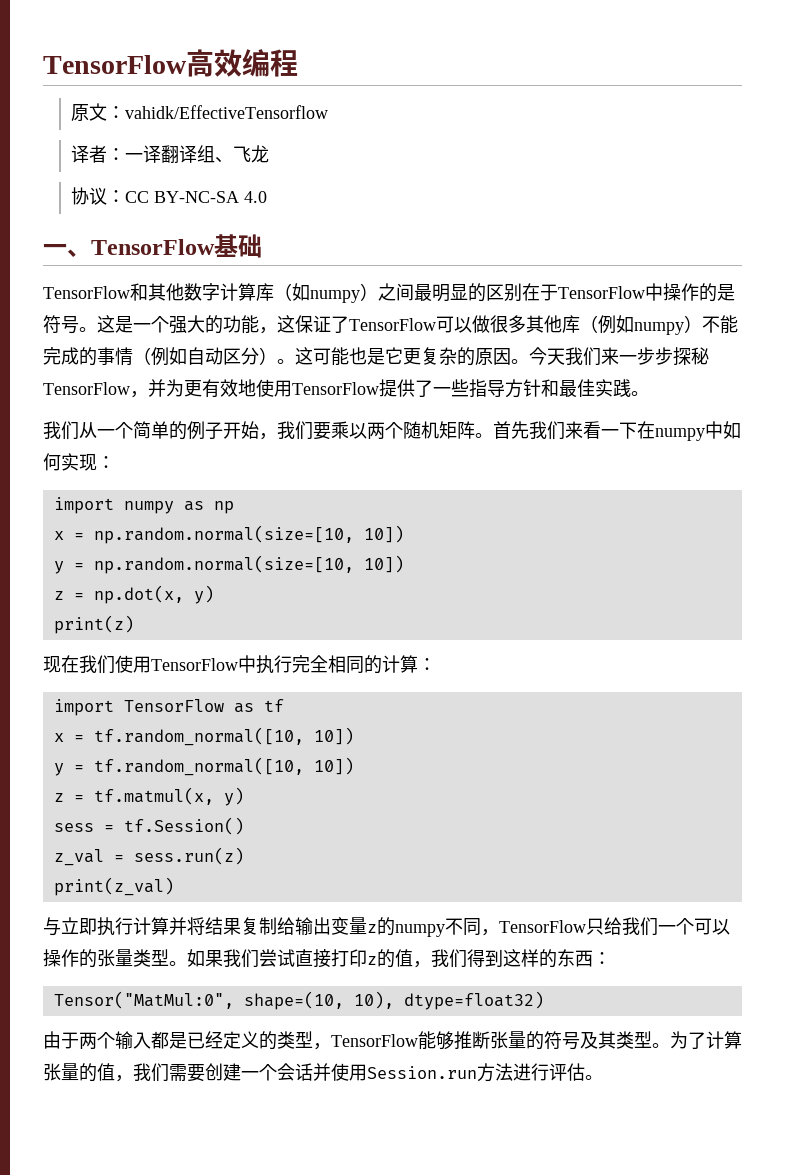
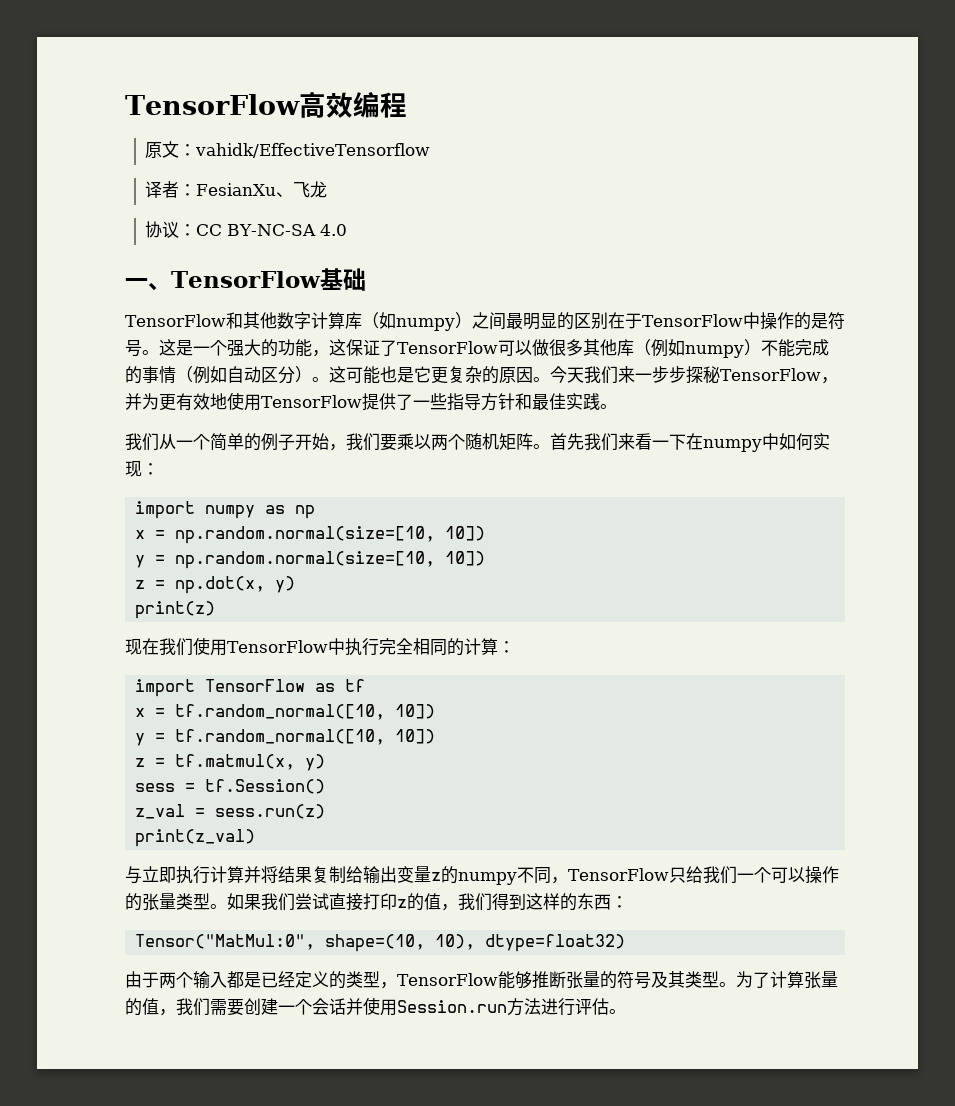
- 译者：一译翻译组、飞龙
+ 译者：FesianXu、飞龙

